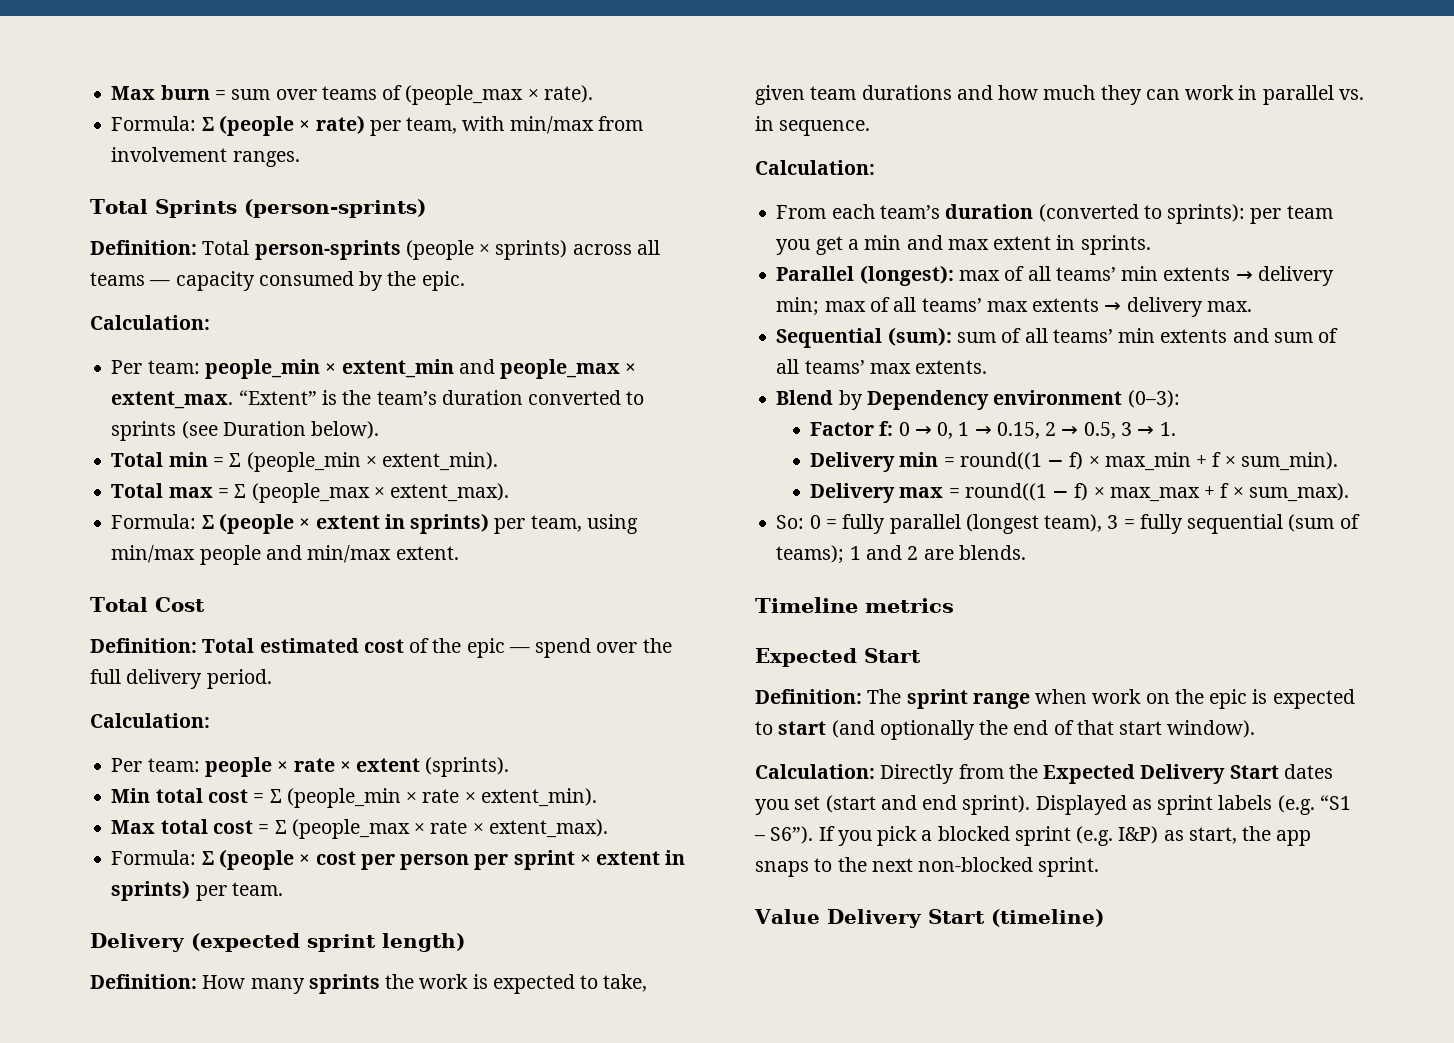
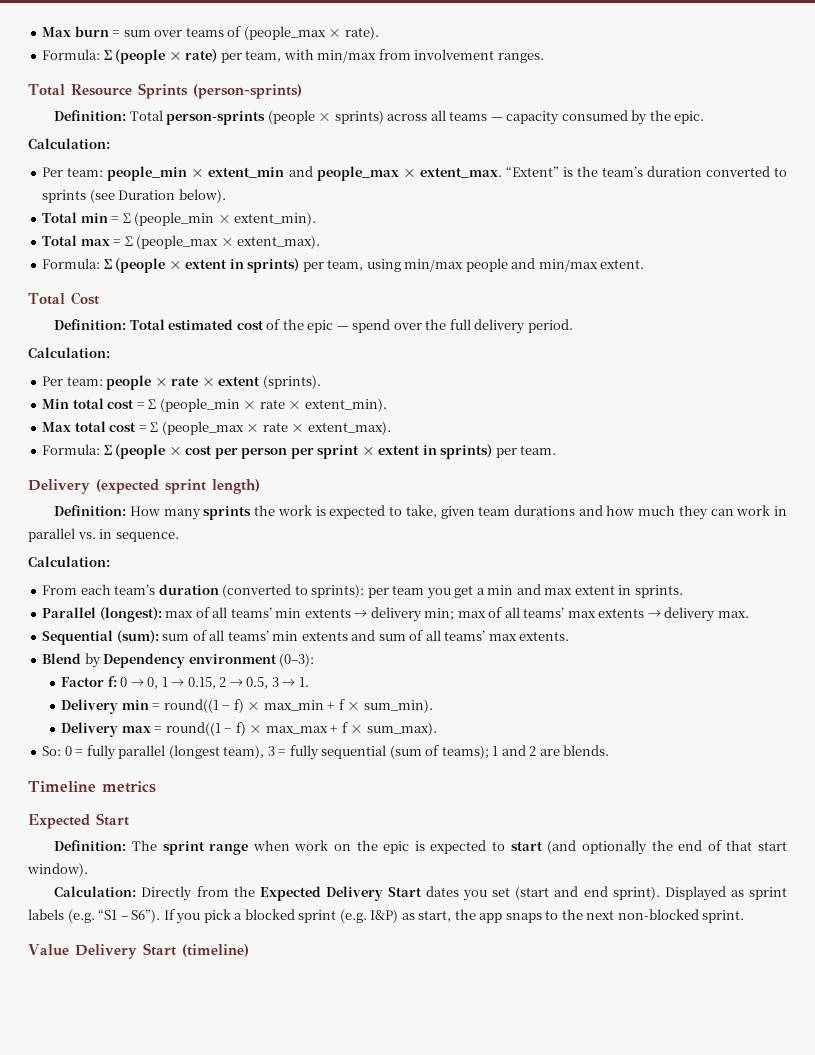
- Total Sprints (person-sprints)
+ Total Resource Sprints (person-sprints)

